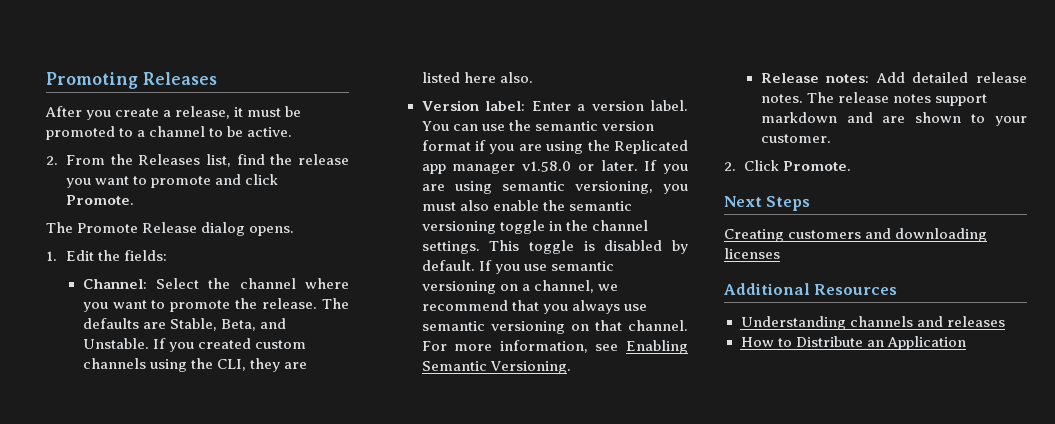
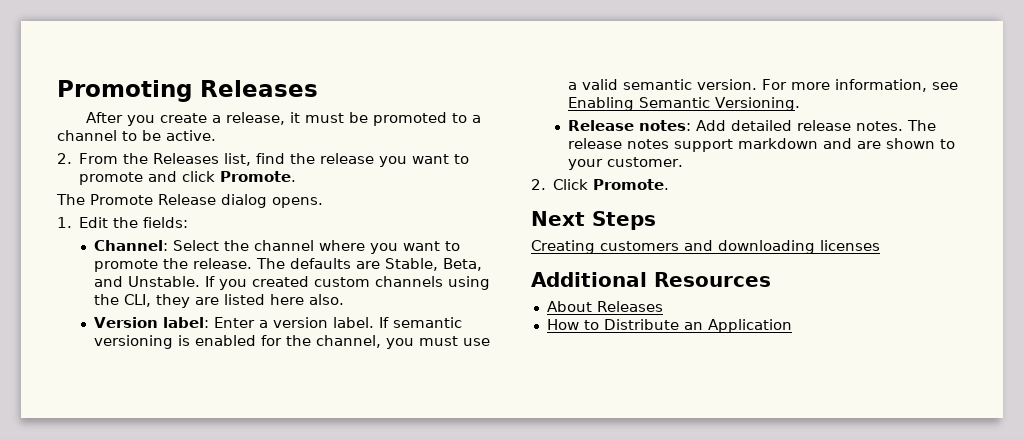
- You can use the semantic version format if you are using the Replicated app manager v1.58.0 or later. If you are using semantic versioning, you must also enable the semantic versioning toggle in the channel settings. This toggle is disabled by default. If you use semantic versioning on a channel, we recommend that you always use semantic versioning on that channel.
+ If semantic versioning is enabled for the channel, you must use a valid semantic version.
- Understanding channels and releases
+ About Releases

